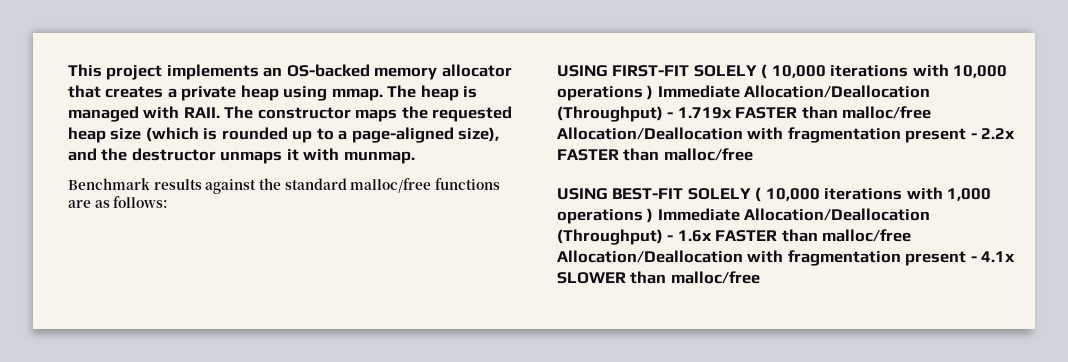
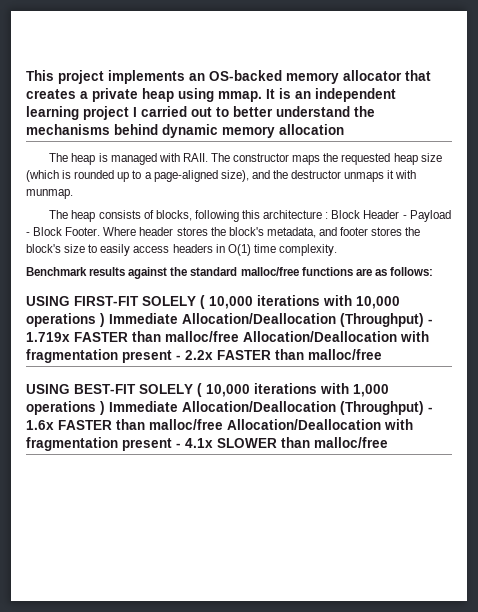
- This project implements an OS-backed memory allocator that creates a private heap using mmap. The heap is managed with RAII.
+ This project implements an OS-backed memory allocator that creates a private heap using mmap. It is an independent learning project I carried out to better understand the mechanisms behind dynamic memory allocation
+ The heap is managed with RAII.
+ The heap consists of blocks, following this architecture : Block Header - Payload - Block Footer. Where header stores the block's metadata, and footer stores the block's size to easily access headers in O(1) time complexity.

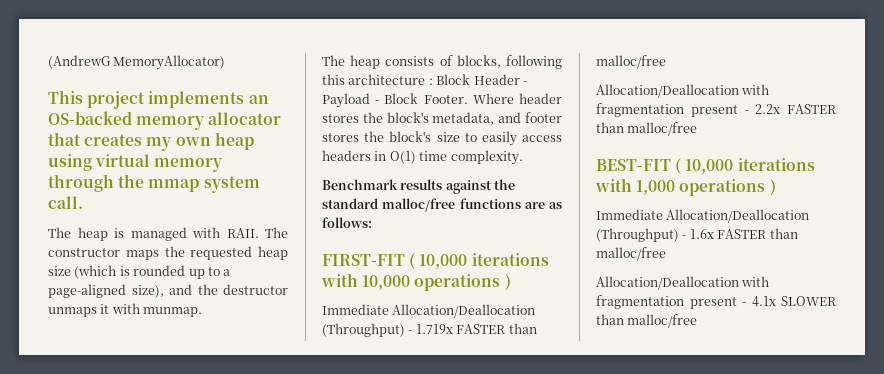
+ (AndrewG MemoryAllocator)
- This project implements an OS-backed memory allocator that creates a private heap using mmap. It is an independent learning project I carried out to better understand the mechanisms behind dynamic memory allocation
+ This project implements an OS-backed memory allocator that creates my own heap using virtual memory through the mmap system call.
- USING FIRST-FIT SOLELY ( 10,000 iterations with 10,000 operations ) Immediate Allocation/Deallocation (Throughput) - 1.719x FASTER than malloc/free Allocation/Deallocation with fragmentation present - 2.2x FASTER than malloc/free
+ FIRST-FIT ( 10,000 iterations with 10,000 operations )
+ Immediate Allocation/Deallocation (Throughput) - 1.719x FASTER than malloc/free
+ Allocation/Deallocation with fragmentation present - 2.2x FASTER than malloc/free
- USING BEST-FIT SOLELY ( 10,000 iterations with 1,000 operations ) Immediate Allocation/Deallocation (Throughput) - 1.6x FASTER than malloc/free Allocation/Deallocation with fragmentation present - 4.1x SLOWER than malloc/free
+ BEST-FIT ( 10,000 iterations with 1,000 operations )
+ Immediate Allocation/Deallocation (Throughput) - 1.6x FASTER than malloc/free
+ Allocation/Deallocation with fragmentation present - 4.1x SLOWER than malloc/free

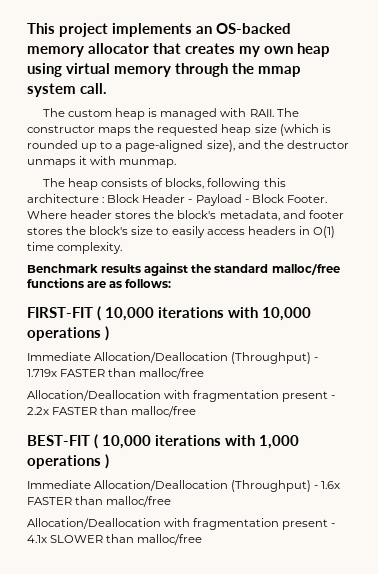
- (AndrewG MemoryAllocator)
- The heap is managed with RAII.
+ The custom heap is managed with RAII.

